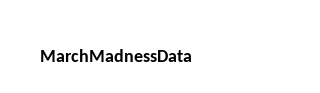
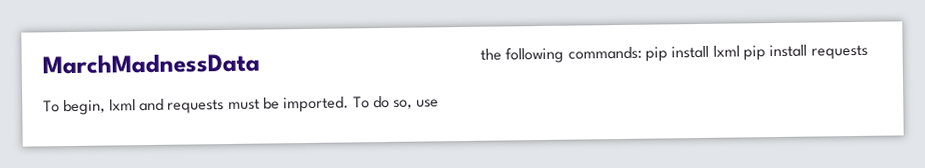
+ To begin, lxml and requests must be imported. To do so, use the following commands: pip install lxml pip install requests

